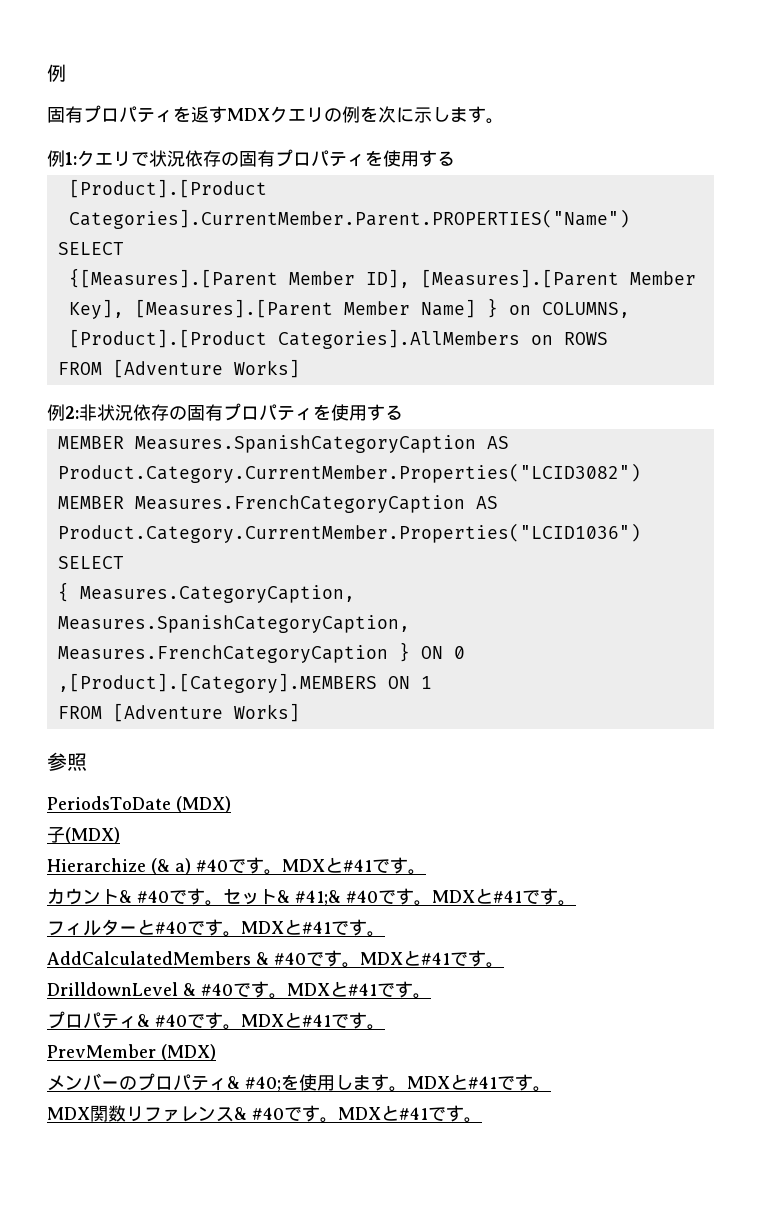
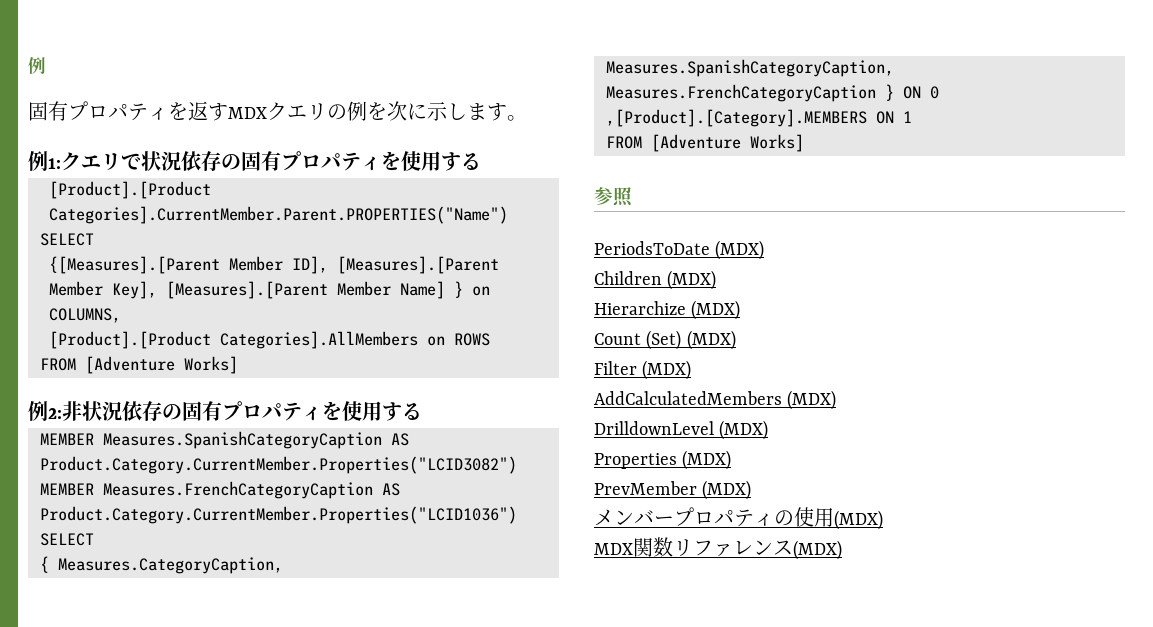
- 子(MDX)
+ Children (MDX)
- Hierarchize (& a) #40です。MDXと#41です。
- カウント& #40です。セット& #41;& #40です。MDXと#41です。
- フィルターと#40です。MDXと#41です。
- AddCalculatedMembers & #40です。MDXと#41です。
- DrilldownLevel & #40です。MDXと#41です。
- プロパティ& #40です。MDXと#41です。
+ Hierarchize (MDX)
+ Count (Set) (MDX)
+ Filter (MDX)
+ AddCalculatedMembers (MDX)
+ DrilldownLevel (MDX)
+ Properties (MDX)
- メンバーのプロパティ& #40;を使用します。MDXと#41です。
+ メンバープロパティの使用(MDX)
- MDX関数リファレンス& #40です。MDXと#41です。
+ MDX関数リファレンス(MDX)

